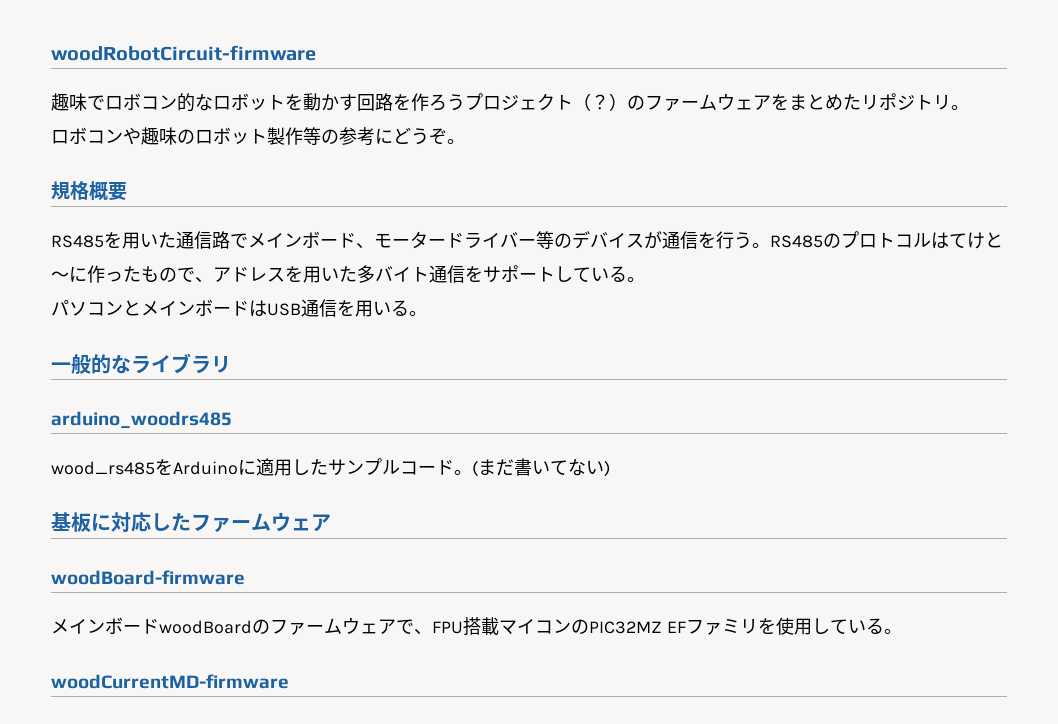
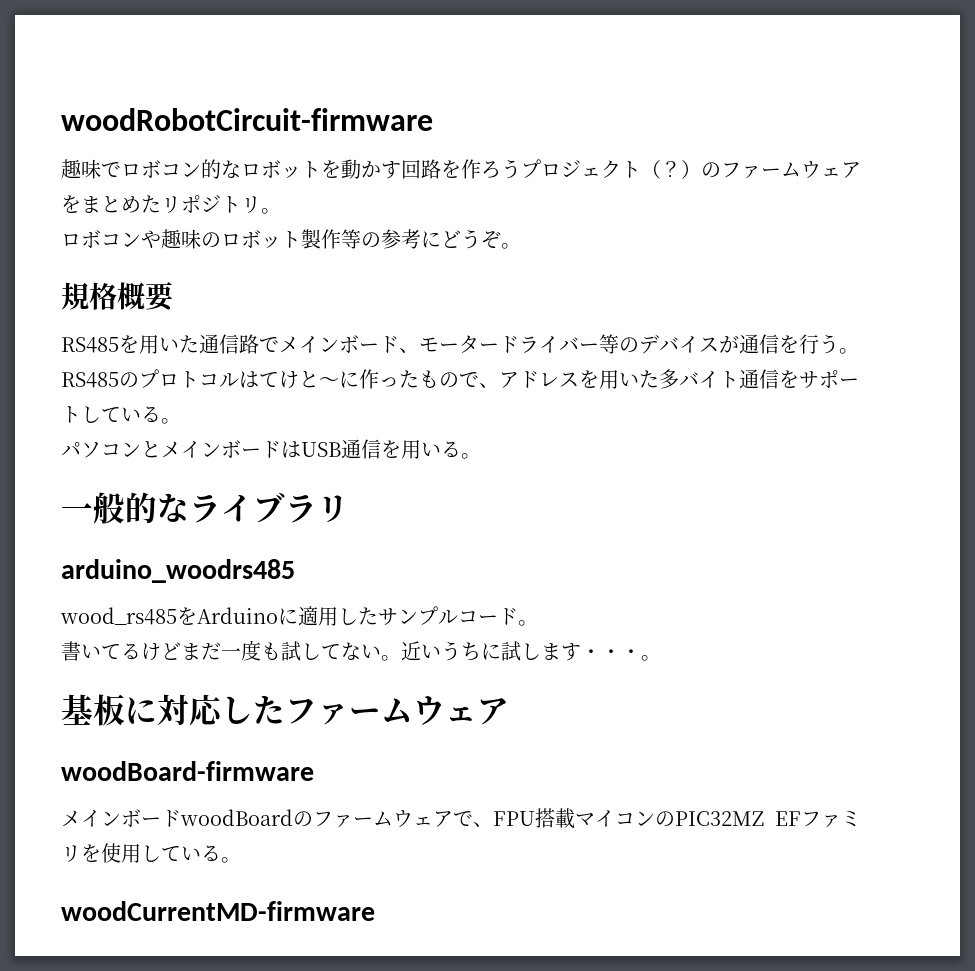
- wood_rs485をArduinoに適用したサンプルコード。(まだ書いてない)
+ wood_rs485をArduinoに適用したサンプルコード。
+ 書いてるけどまだ一度も試してない。近いうちに試します・・・。

